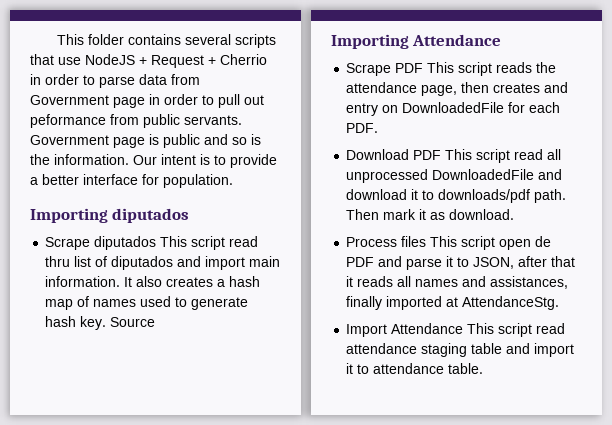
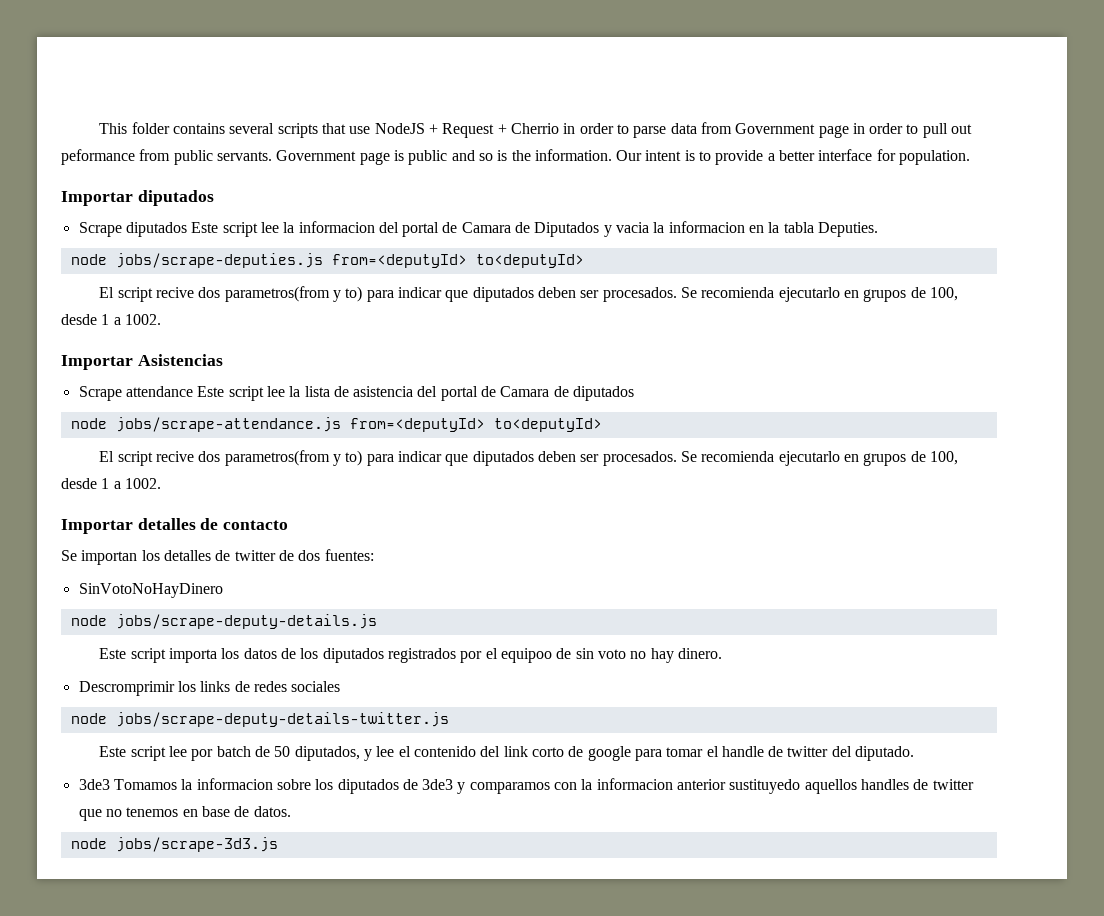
- Importing diputados
+ Importar diputados
- Scrape diputados This script read thru list of diputados and import main information. It also creates a hash map of names used to generate hash key. Source
- Importing Attendance
- Scrape PDF This script reads the attendance page, then creates and entry on DownloadedFile for each PDF.
- Download PDF This script read all unprocessed DownloadedFile and download it to downloads/pdf path. Then mark it as download.
- Process files This script open de PDF and parse it to JSON, after that it reads all names and assistances, finally imported at AttendanceStg.
- Import Attendance This script read attendance staging table and import it to attendance table.
+ Scrape diputados Este script lee la informacion del portal de Camara de Diputados y vacia la informacion en la tabla Deputies.
+ node jobs/scrape-deputies.js from=<deputyId> to<deputyId>
+ El script recive dos parametros(from y to) para indicar que diputados deben ser procesados. Se recomienda ejecutarlo en grupos de 100, desde 1 a 1002.
+ Importar Asistencias
+ Scrape attendance Este script lee la lista de asistencia del portal de Camara de diputados
+ node jobs/scrape-attendance.js from=<deputyId> to<deputyId>
+ El script recive dos parametros(from y to) para indicar que diputados deben ser procesados. Se recomienda ejecutarlo en grupos de 100, desde 1 a 1002.
+ Importar detalles de contacto
+ Se importan los detalles de twitter de dos fuentes:
+ SinVotoNoHayDinero
+ node jobs/scrape-deputy-details.js
+ Este script importa los datos de los diputados registrados por el equipoo de sin voto no hay dinero.
+ Descromprimir los links de redes sociales
+ node jobs/scrape-deputy-details-twitter.js
+ Este script lee por batch de 50 diputados, y lee el contenido del link corto de google para tomar el handle de twitter del diputado.
+ 3de3 Tomamos la informacion sobre los diputados de 3de3 y comparamos con la informacion anterior sustituyedo aquellos handles de twitter que no tenemos en base de datos.
+ node jobs/scrape-3d3.js

